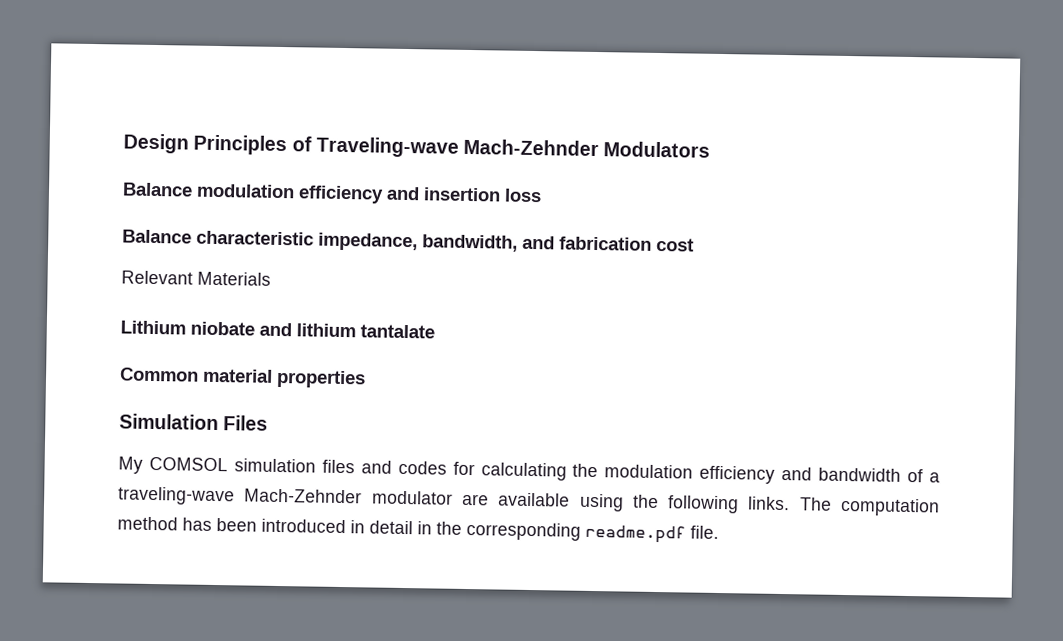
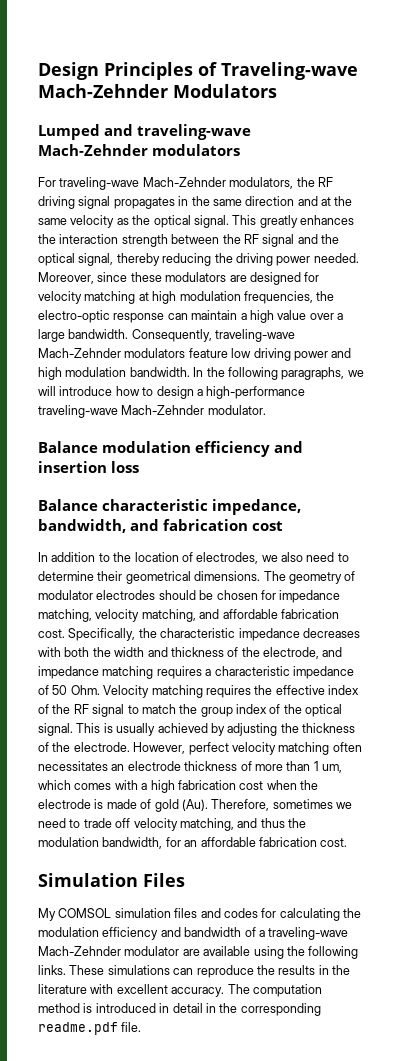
+ Lumped and traveling-wave Mach-Zehnder modulators
+ For traveling-wave Mach-Zehnder modulators, the RF driving signal propagates in the same direction and at the same velocity as the optical signal. This greatly enhances the interaction strength between the RF signal and the optical signal, thereby reducing the driving power needed. Moreover, since these modulators are designed for velocity matching at high modulation frequencies, the electro-optic response can maintain a high value over a large bandwidth. Consequently, traveling-wave Mach-Zehnder modulators feature low driving power and high modulation bandwidth. In the following paragraphs, we will introduce how to design a high-performance traveling-wave Mach-Zehnder modulator.
- Relevant Materials
- Lithium niobate and lithium tantalate
- Common material properties
+ In addition to the location of electrodes, we also need to determine their geometrical dimensions. The geometry of modulator electrodes should be chosen for impedance matching, velocity matching, and affordable fabrication cost. Specifically, the characteristic impedance decreases with both the width and thickness of the electrode, and impedance matching requires a characteristic impedance of 50 Ohm. Velocity matching requires the effective index of the RF signal to match the group index of the optical signal. This is usually achieved by adjusting the thickness of the electrode. However, perfect velocity matching often necessitates an electrode thickness of more than 1 um, which comes with a high fabrication cost when the electrode is made of gold (Au). Therefore, sometimes we need to trade off velocity matching, and thus the modulation bandwidth, for an affordable fabrication cost.
+ These simulations can reproduce the results in the literature with excellent accuracy.
- The computation method has been introduced in detail in the corresponding readme.pdf file.
+ The computation method is introduced in detail in the corresponding readme.pdf file.

